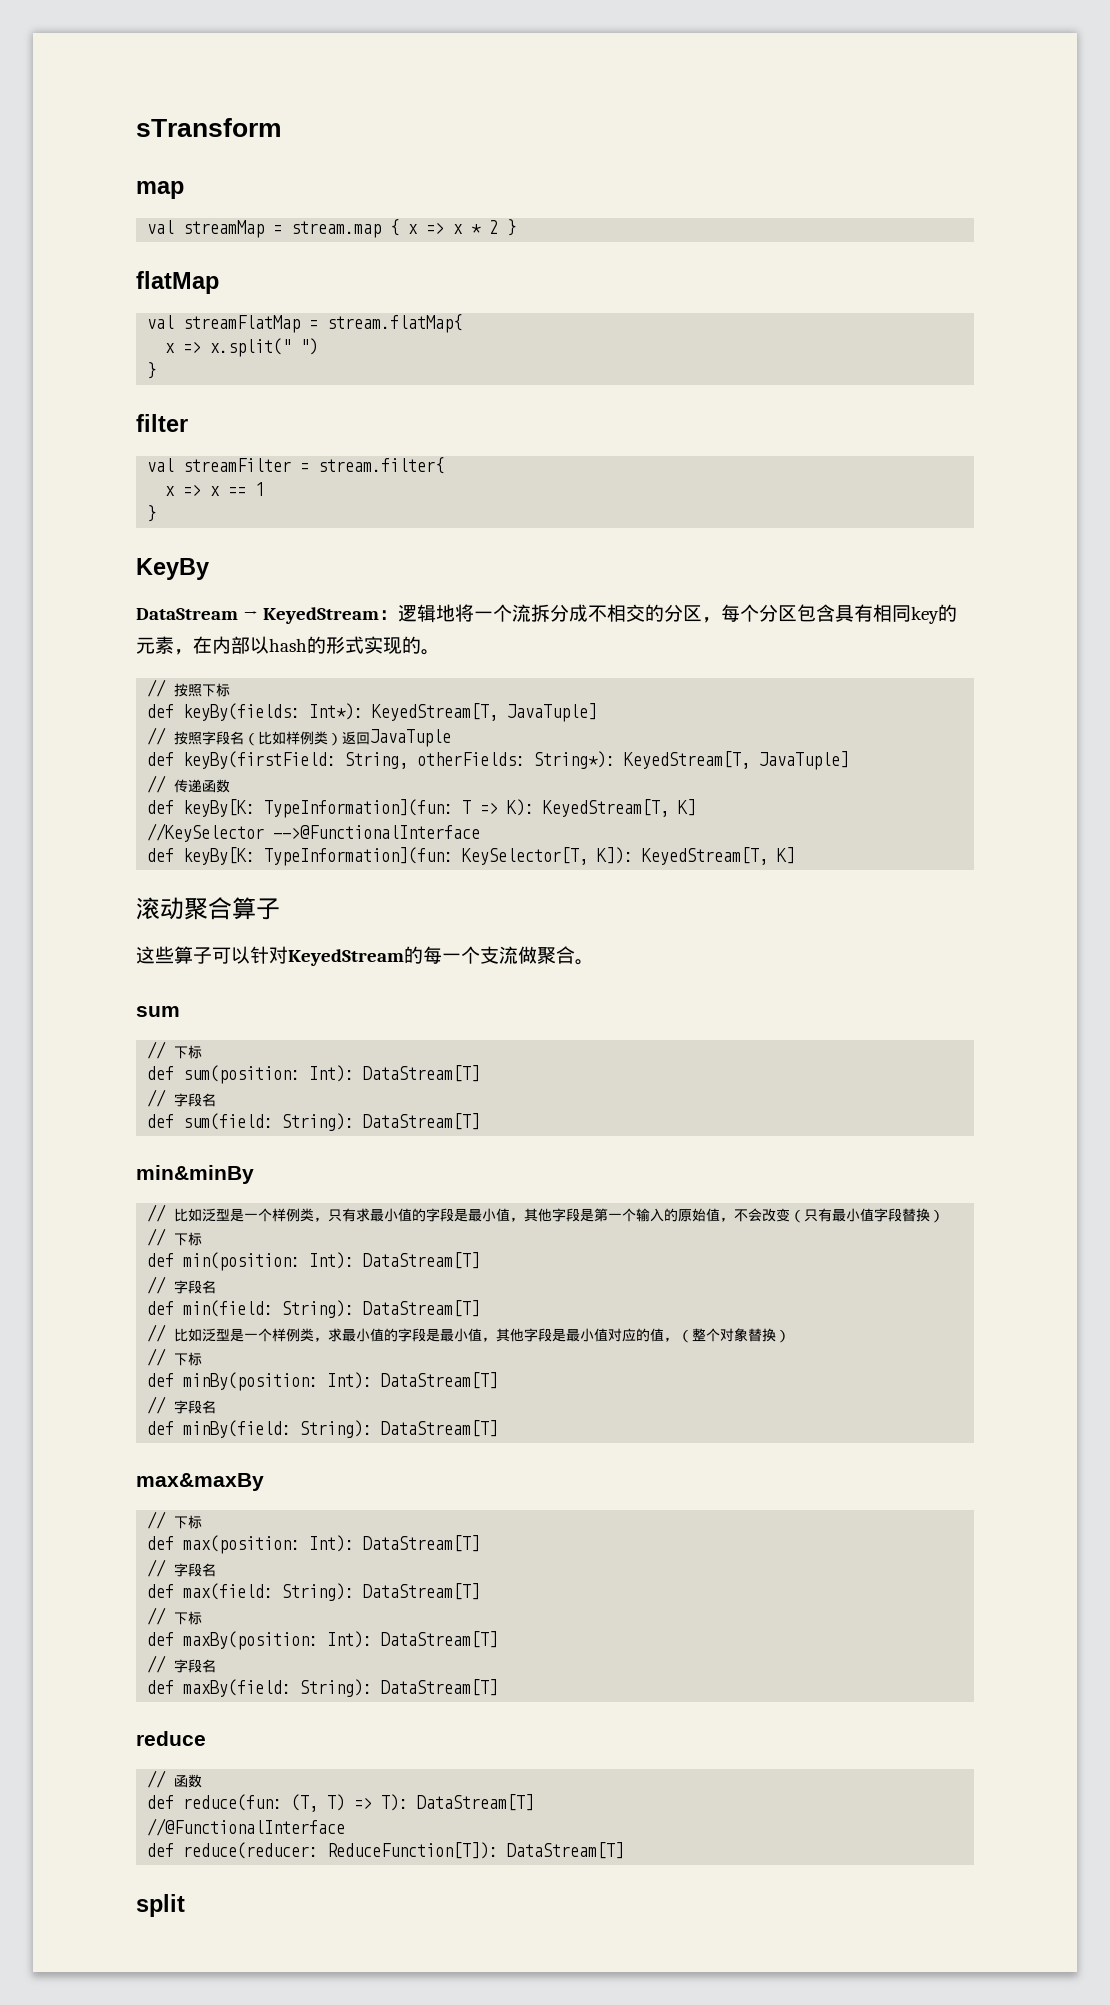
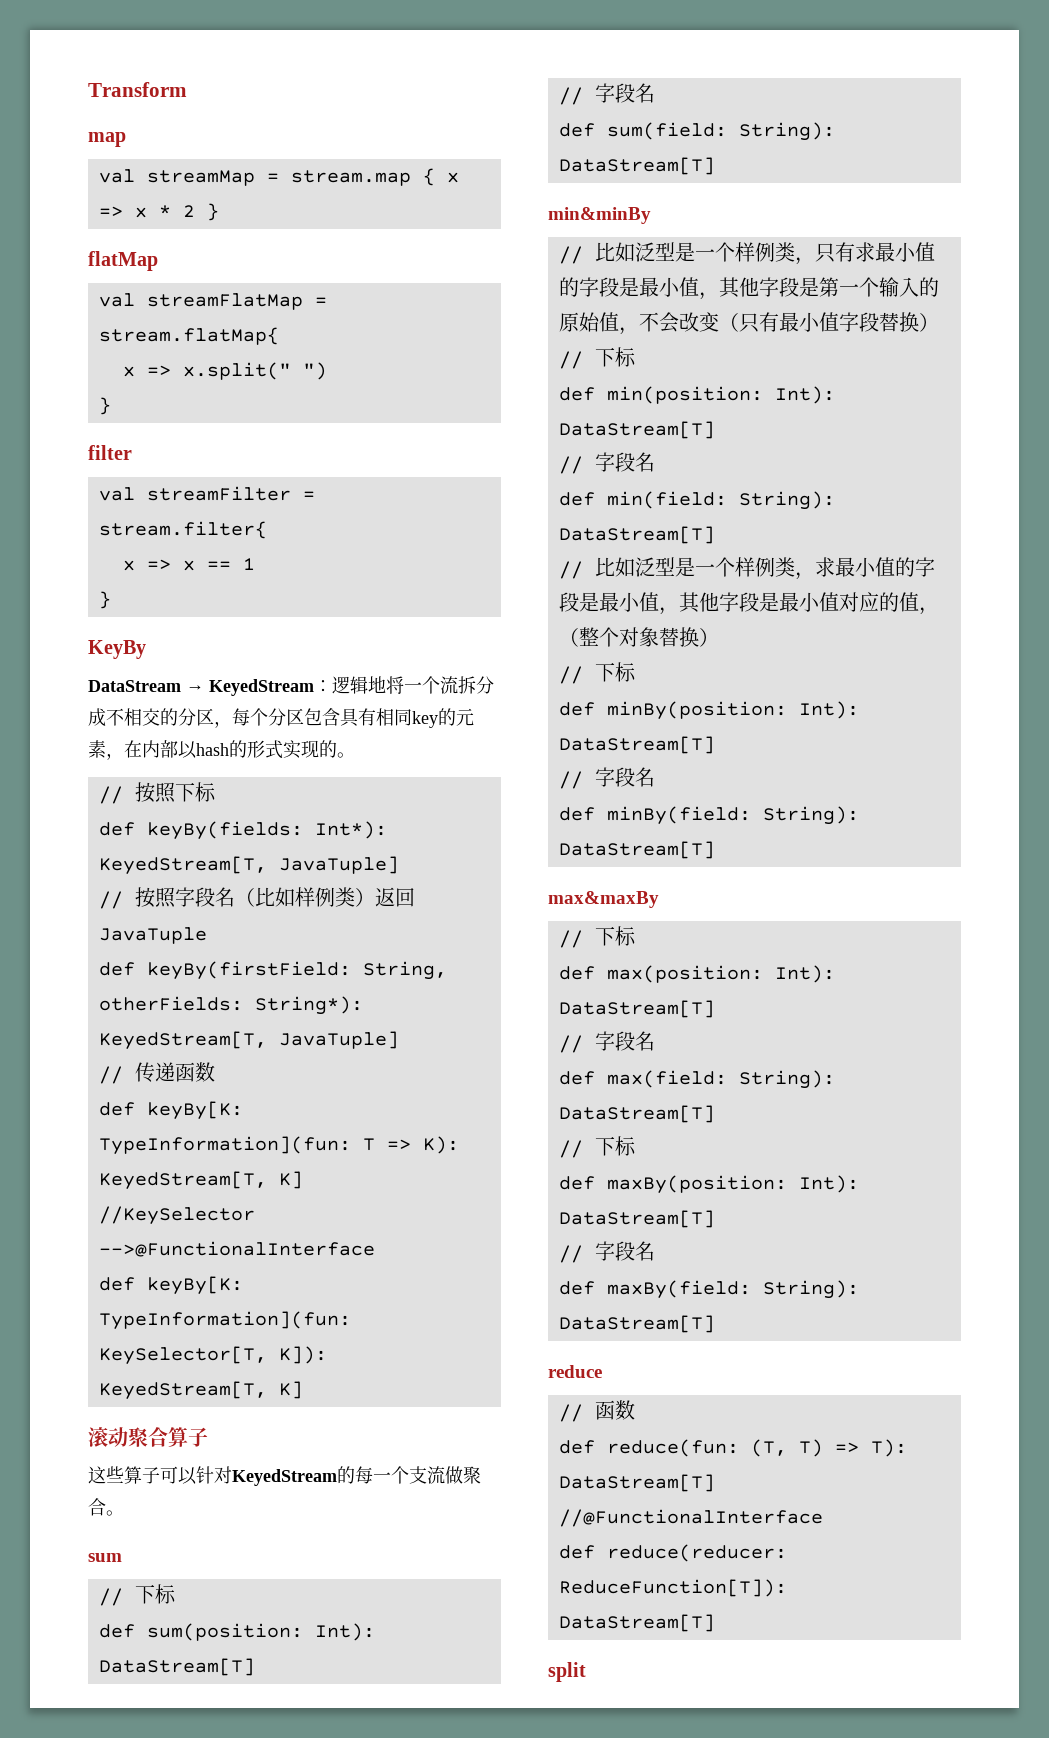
- sTransform
+ Transform

